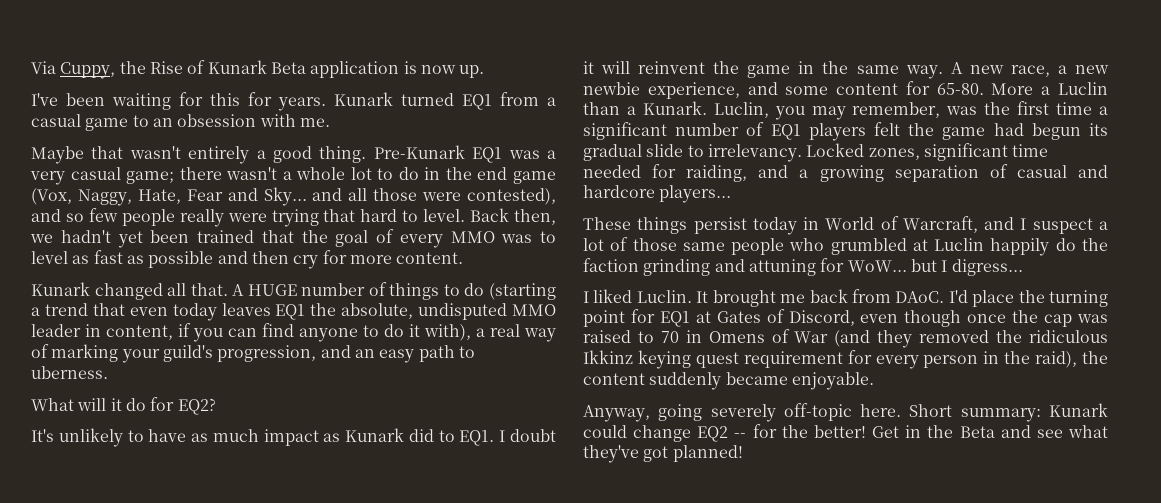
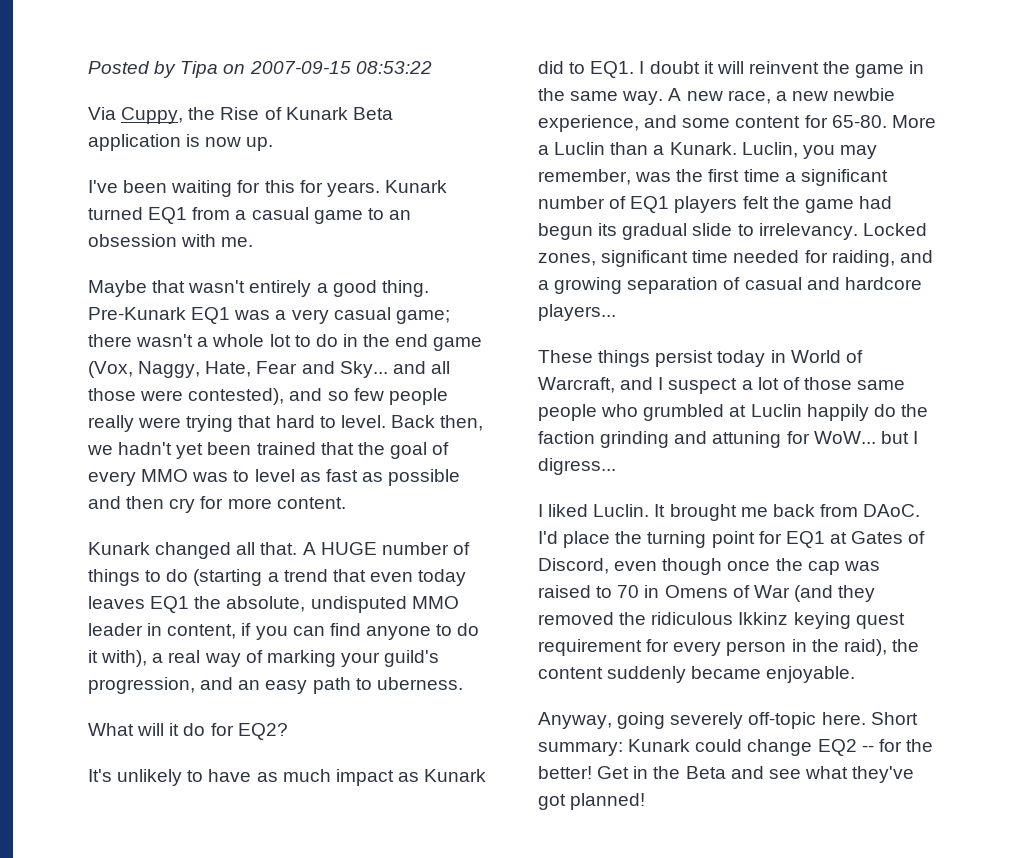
+ Posted by Tipa on 2007-09-15 08:53:22

